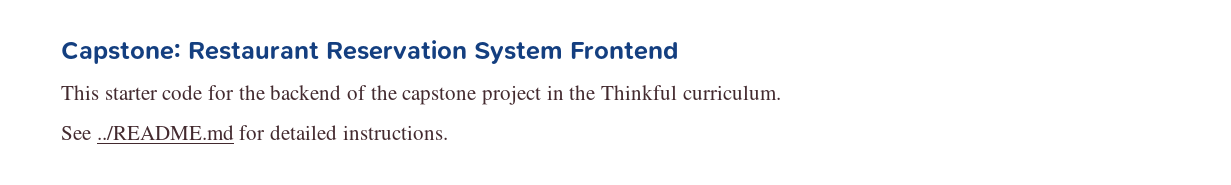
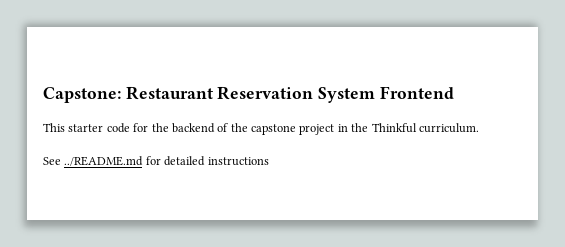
- See ../README.md for detailed instructions.
+ See ../README.md for detailed instructions

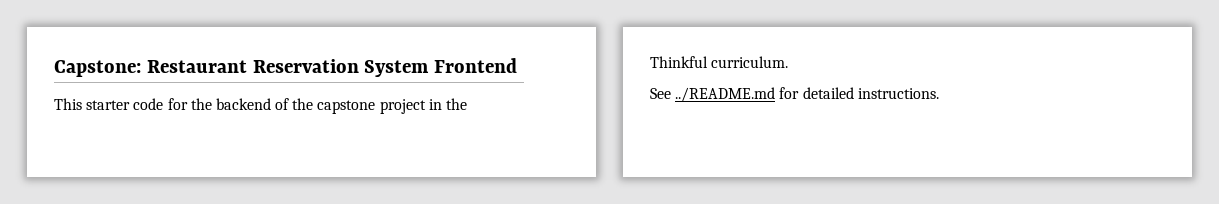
- See ../README.md for detailed instructions
+ See ../README.md for detailed instructions.

